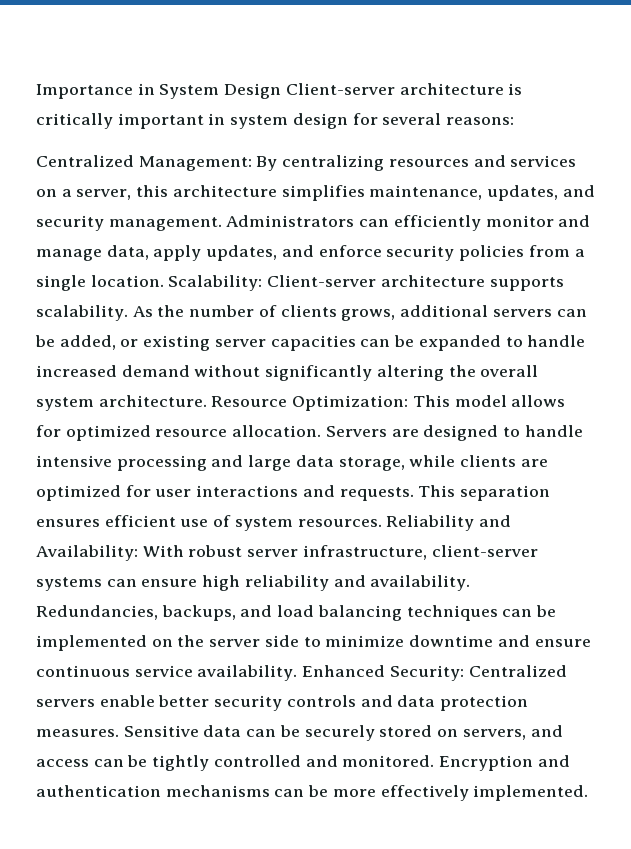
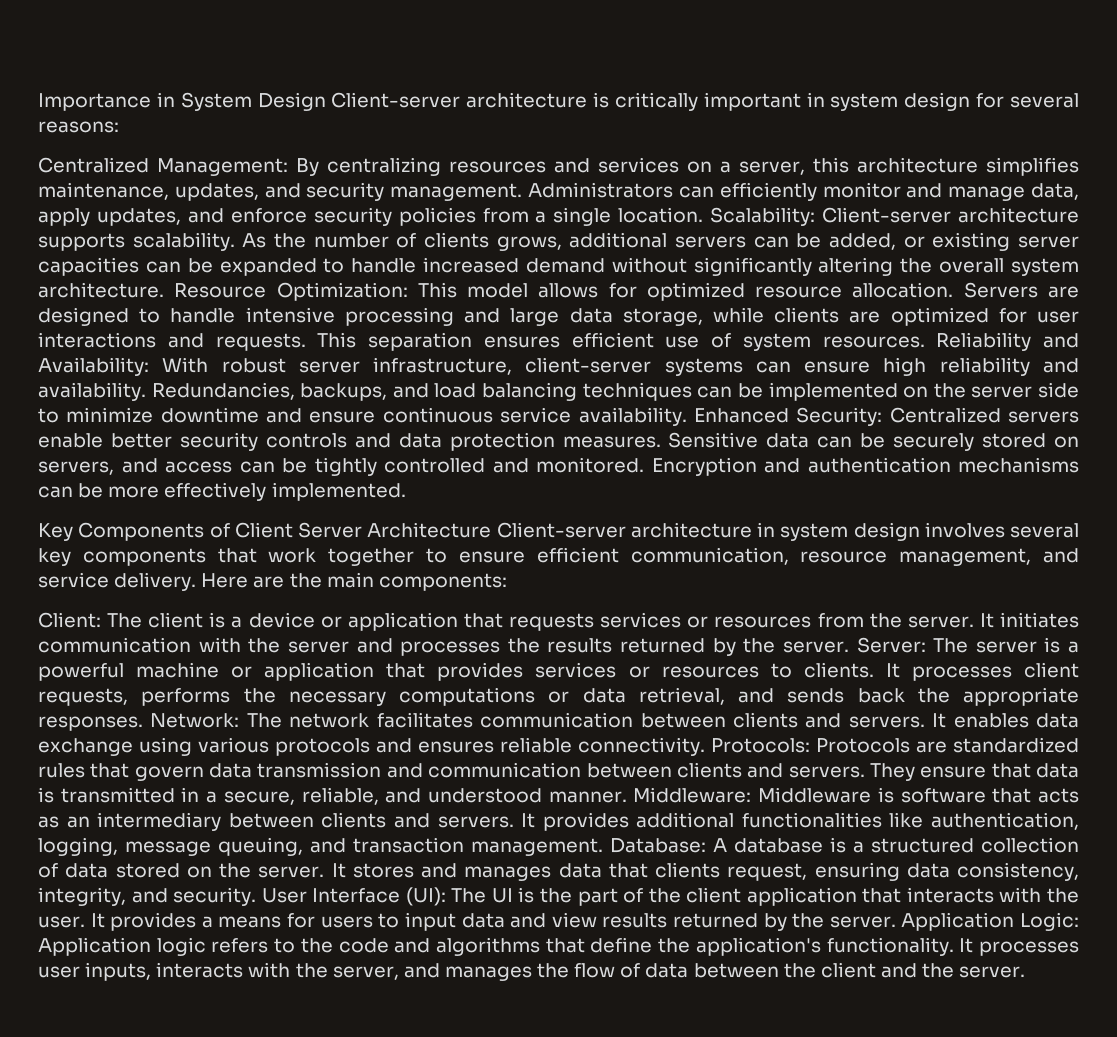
+ Key Components of Client Server Architecture Client-server architecture in system design involves several key components that work together to ensure efficient communication, resource management, and service delivery. Here are the main components:
+ Client: The client is a device or application that requests services or resources from the server. It initiates communication with the server and processes the results returned by the server. Server: The server is a powerful machine or application that provides services or resources to clients. It processes client requests, performs the necessary computations or data retrieval, and sends back the appropriate responses. Network: The network facilitates communication between clients and servers. It enables data exchange using various protocols and ensures reliable connectivity. Protocols: Protocols are standardized rules that govern data transmission and communication between clients and servers. They ensure that data is transmitted in a secure, reliable, and understood manner. Middleware: Middleware is software that acts as an intermediary between clients and servers. It provides additional functionalities like authentication, logging, message queuing, and transaction management. Database: A database is a structured collection of data stored on the server. It stores and manages data that clients request, ensuring data consistency, integrity, and security. User Interface (UI): The UI is the part of the client application that interacts with the user. It provides a means for users to input data and view results returned by the server. Application Logic: Application logic refers to the code and algorithms that define the application's functionality. It processes user inputs, interacts with the server, and manages the flow of data between the client and the server.

